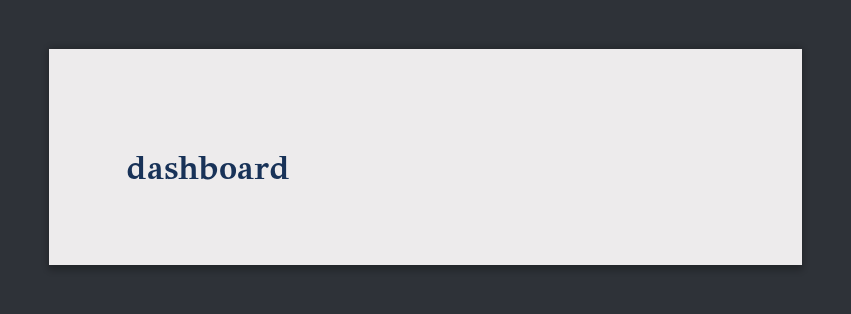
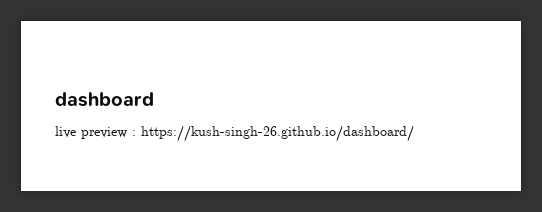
+ live preview : https://kush-singh-26.github.io/dashboard/

